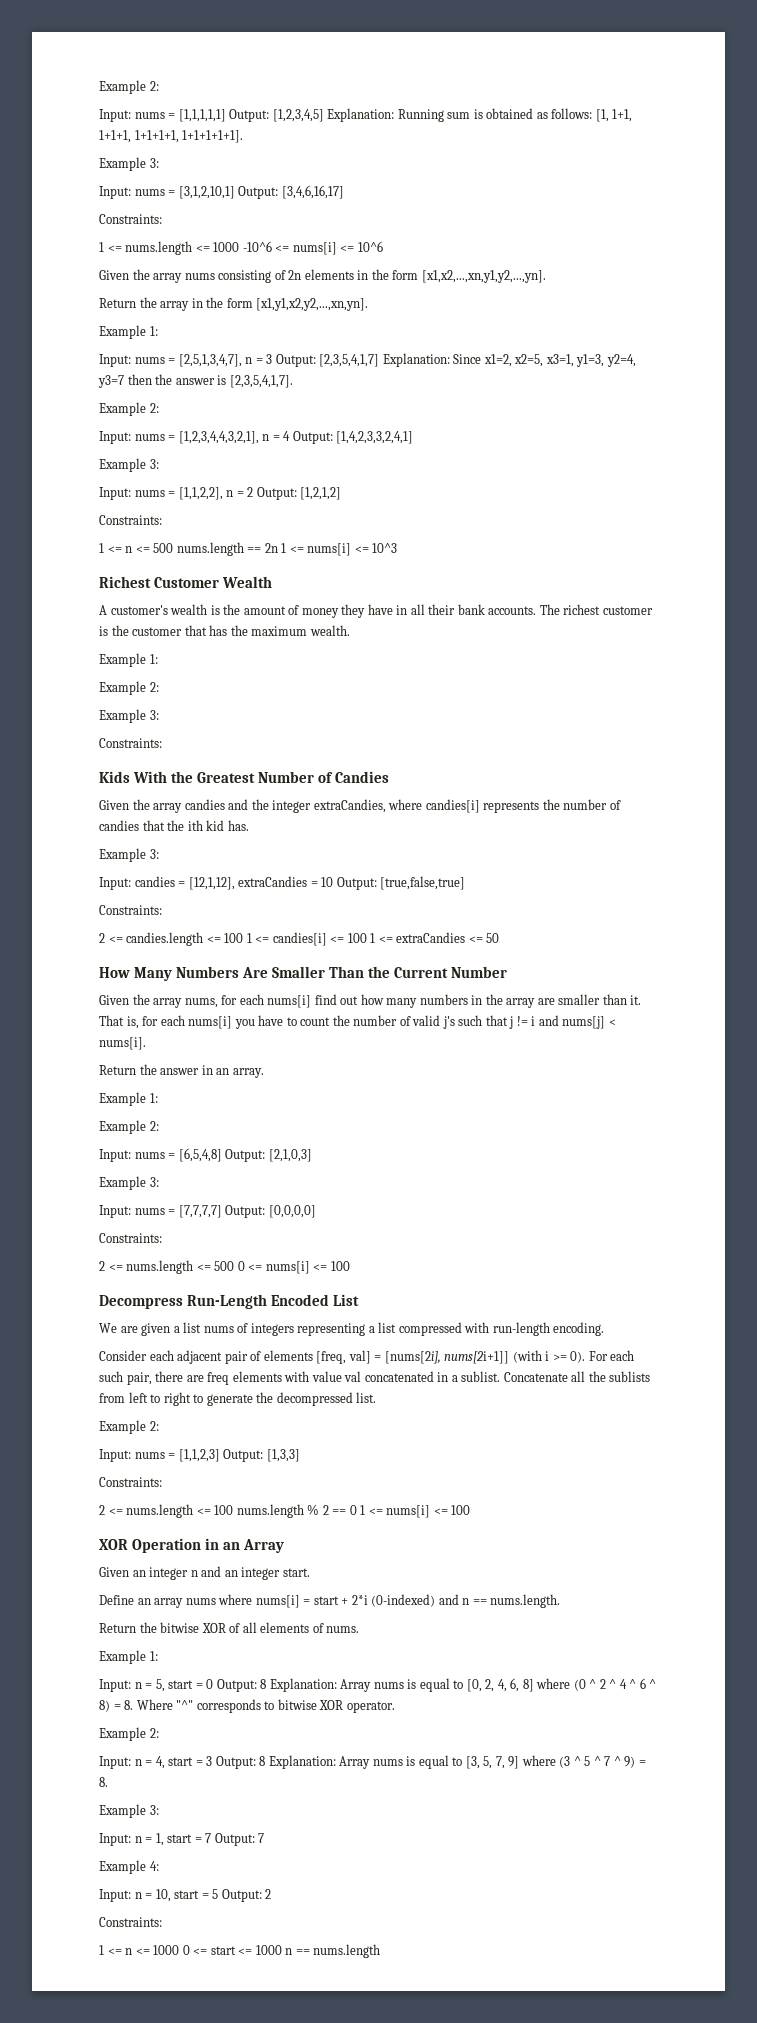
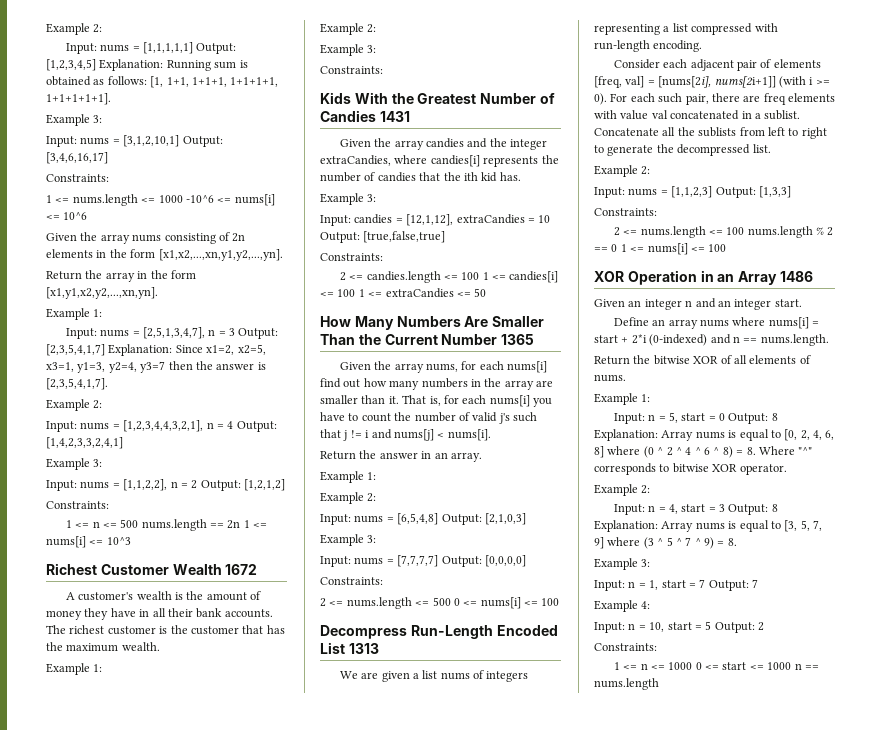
- Richest Customer Wealth
+ Richest Customer Wealth 1672
- Kids With the Greatest Number of Candies
+ Kids With the Greatest Number of Candies 1431
- How Many Numbers Are Smaller Than the Current Number
+ How Many Numbers Are Smaller Than the Current Number 1365
- Decompress Run-Length Encoded List
+ Decompress Run-Length Encoded List 1313
- XOR Operation in an Array
+ XOR Operation in an Array 1486

